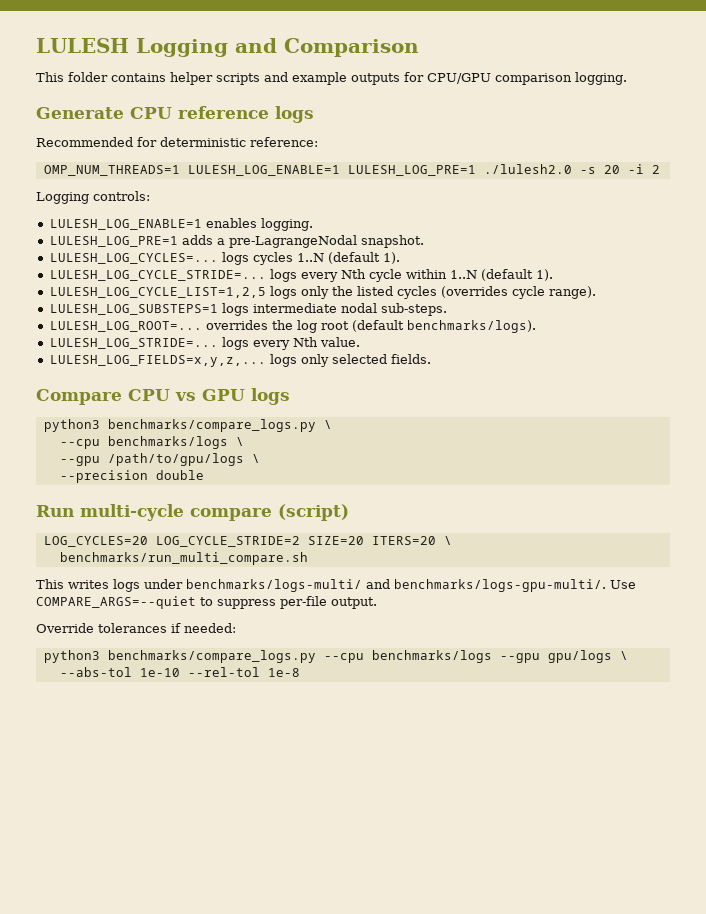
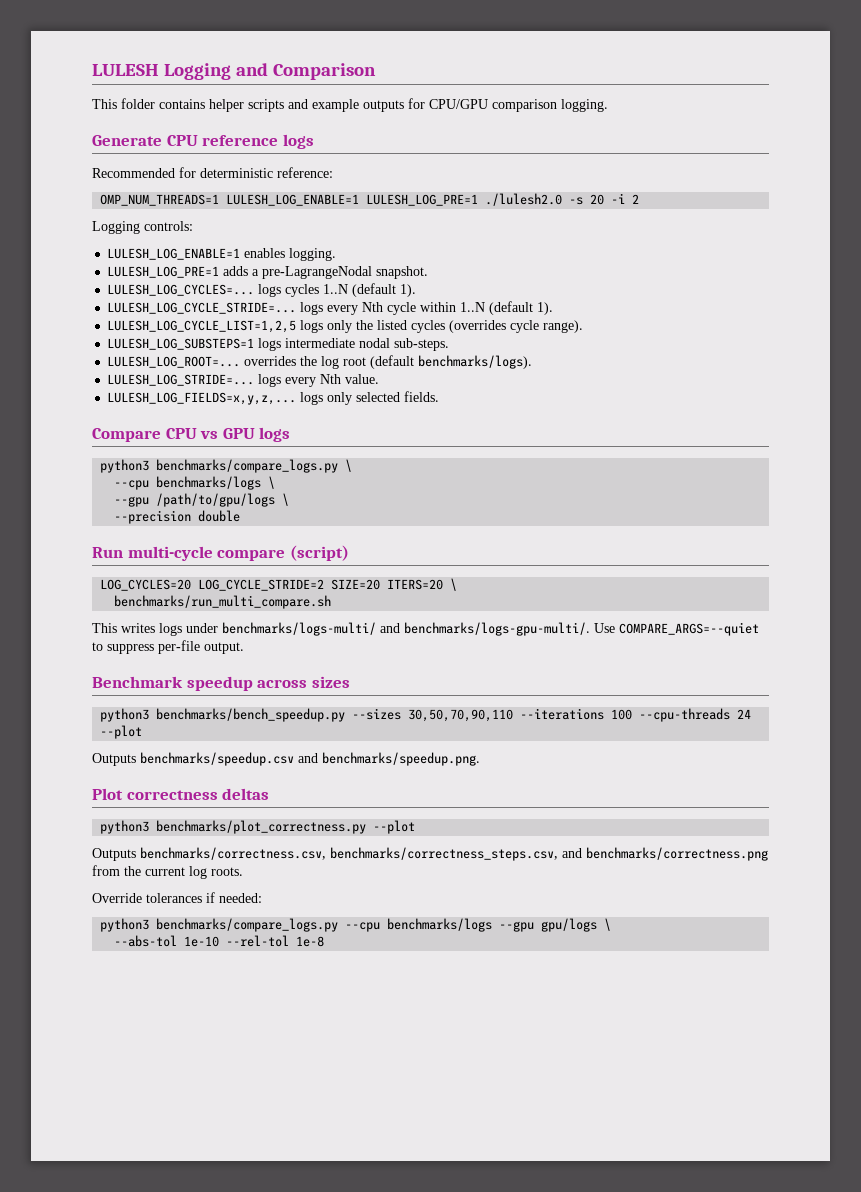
+ Benchmark speedup across sizes
+ python3 benchmarks/bench_speedup.py --sizes 30,50,70,90,110 --iterations 100 --cpu-threads 24 --plot
+ Outputs benchmarks/speedup.csv and benchmarks/speedup.png.
+ Plot correctness deltas
+ python3 benchmarks/plot_correctness.py --plot
+ Outputs benchmarks/correctness.csv, benchmarks/correctness_steps.csv, and benchmarks/correctness.png from the current log roots.

